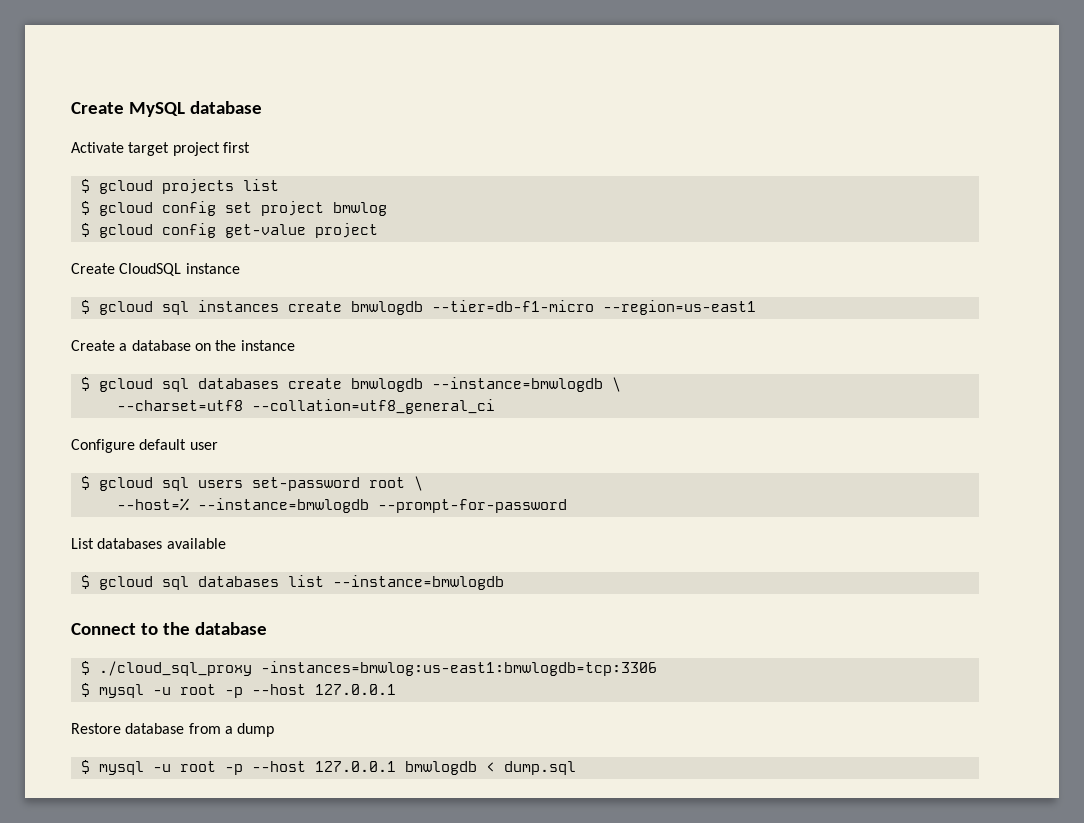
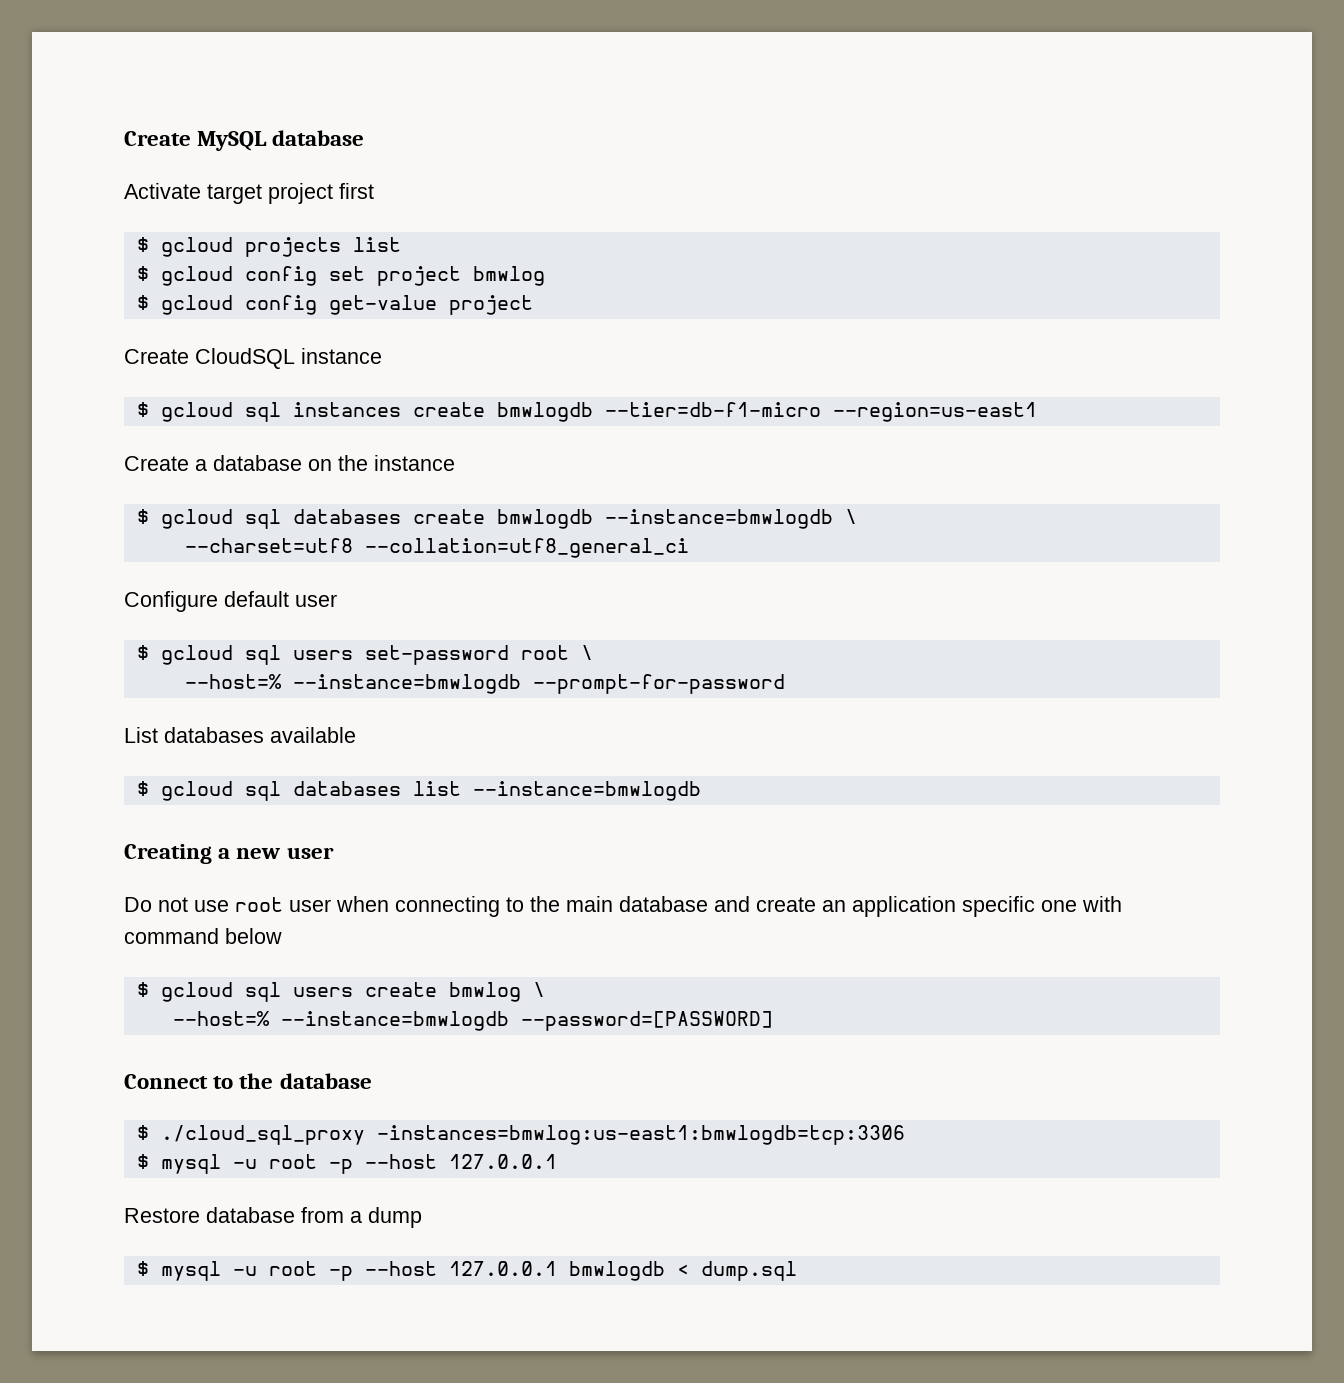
+ Creating a new user
+ Do not use root user when connecting to the main database and create an application specific one with command below
+ $ gcloud sql users create bmwlog \
+ --host=% --instance=bmwlogdb --password=[PASSWORD]

